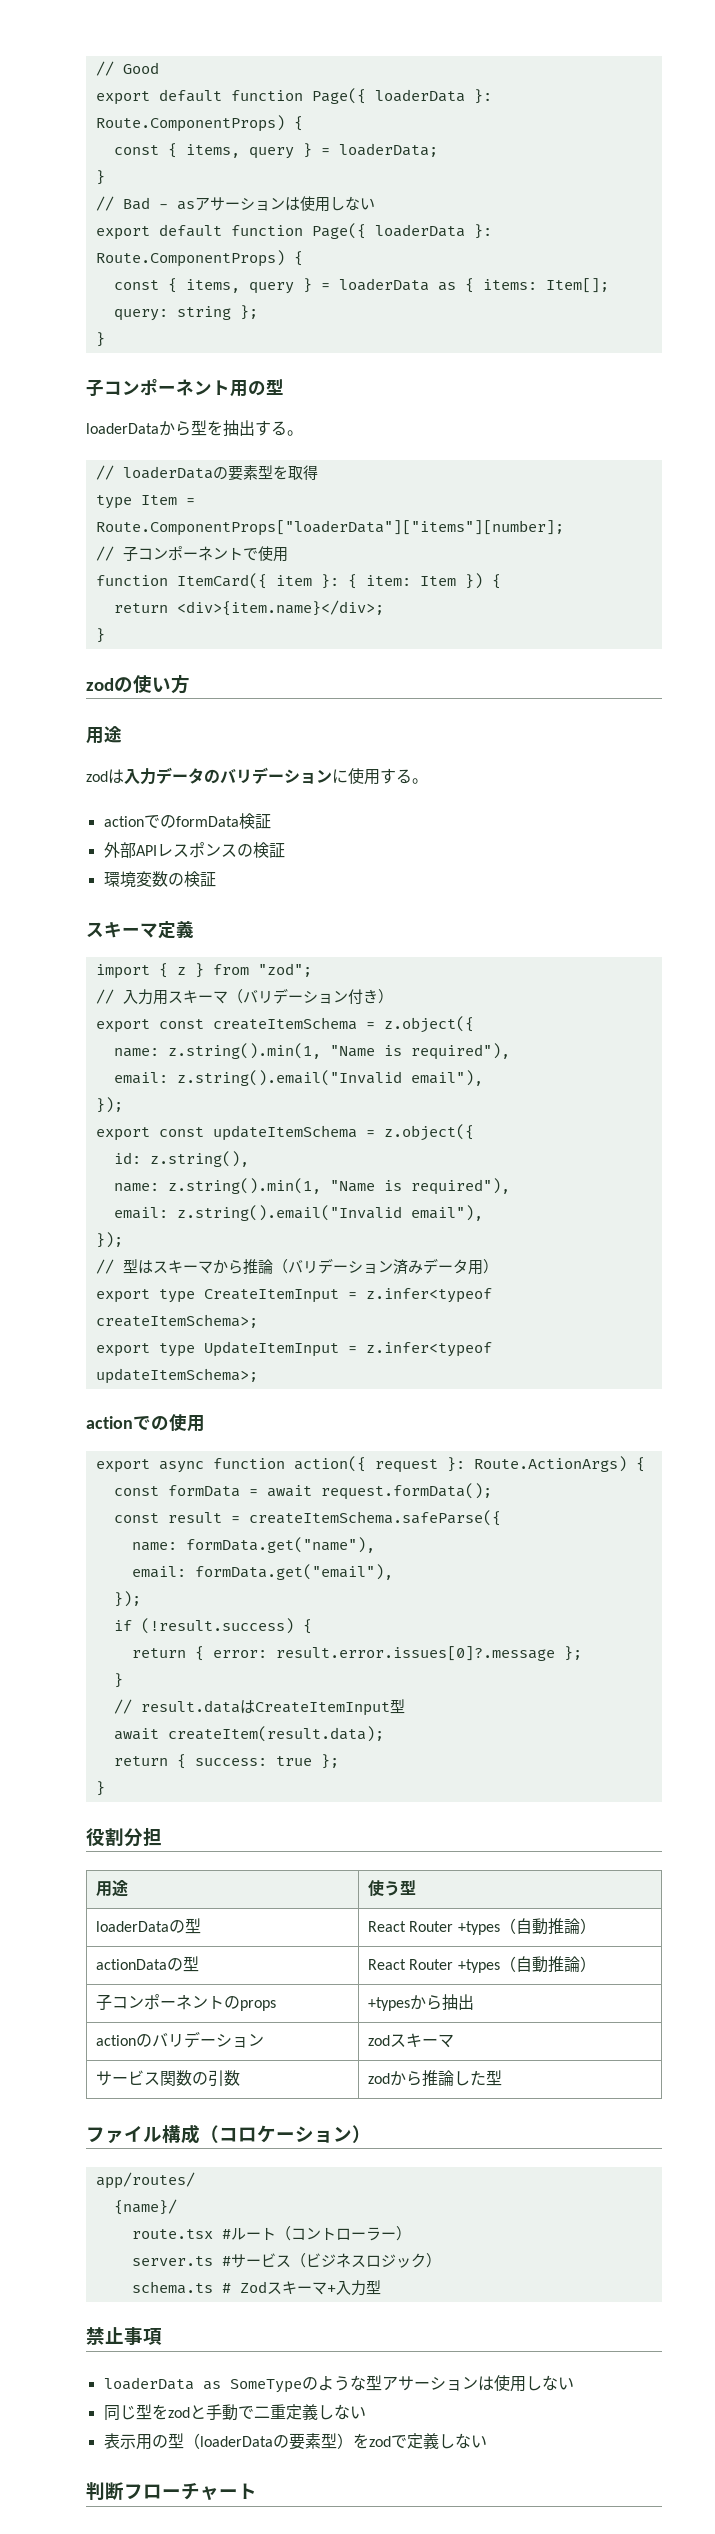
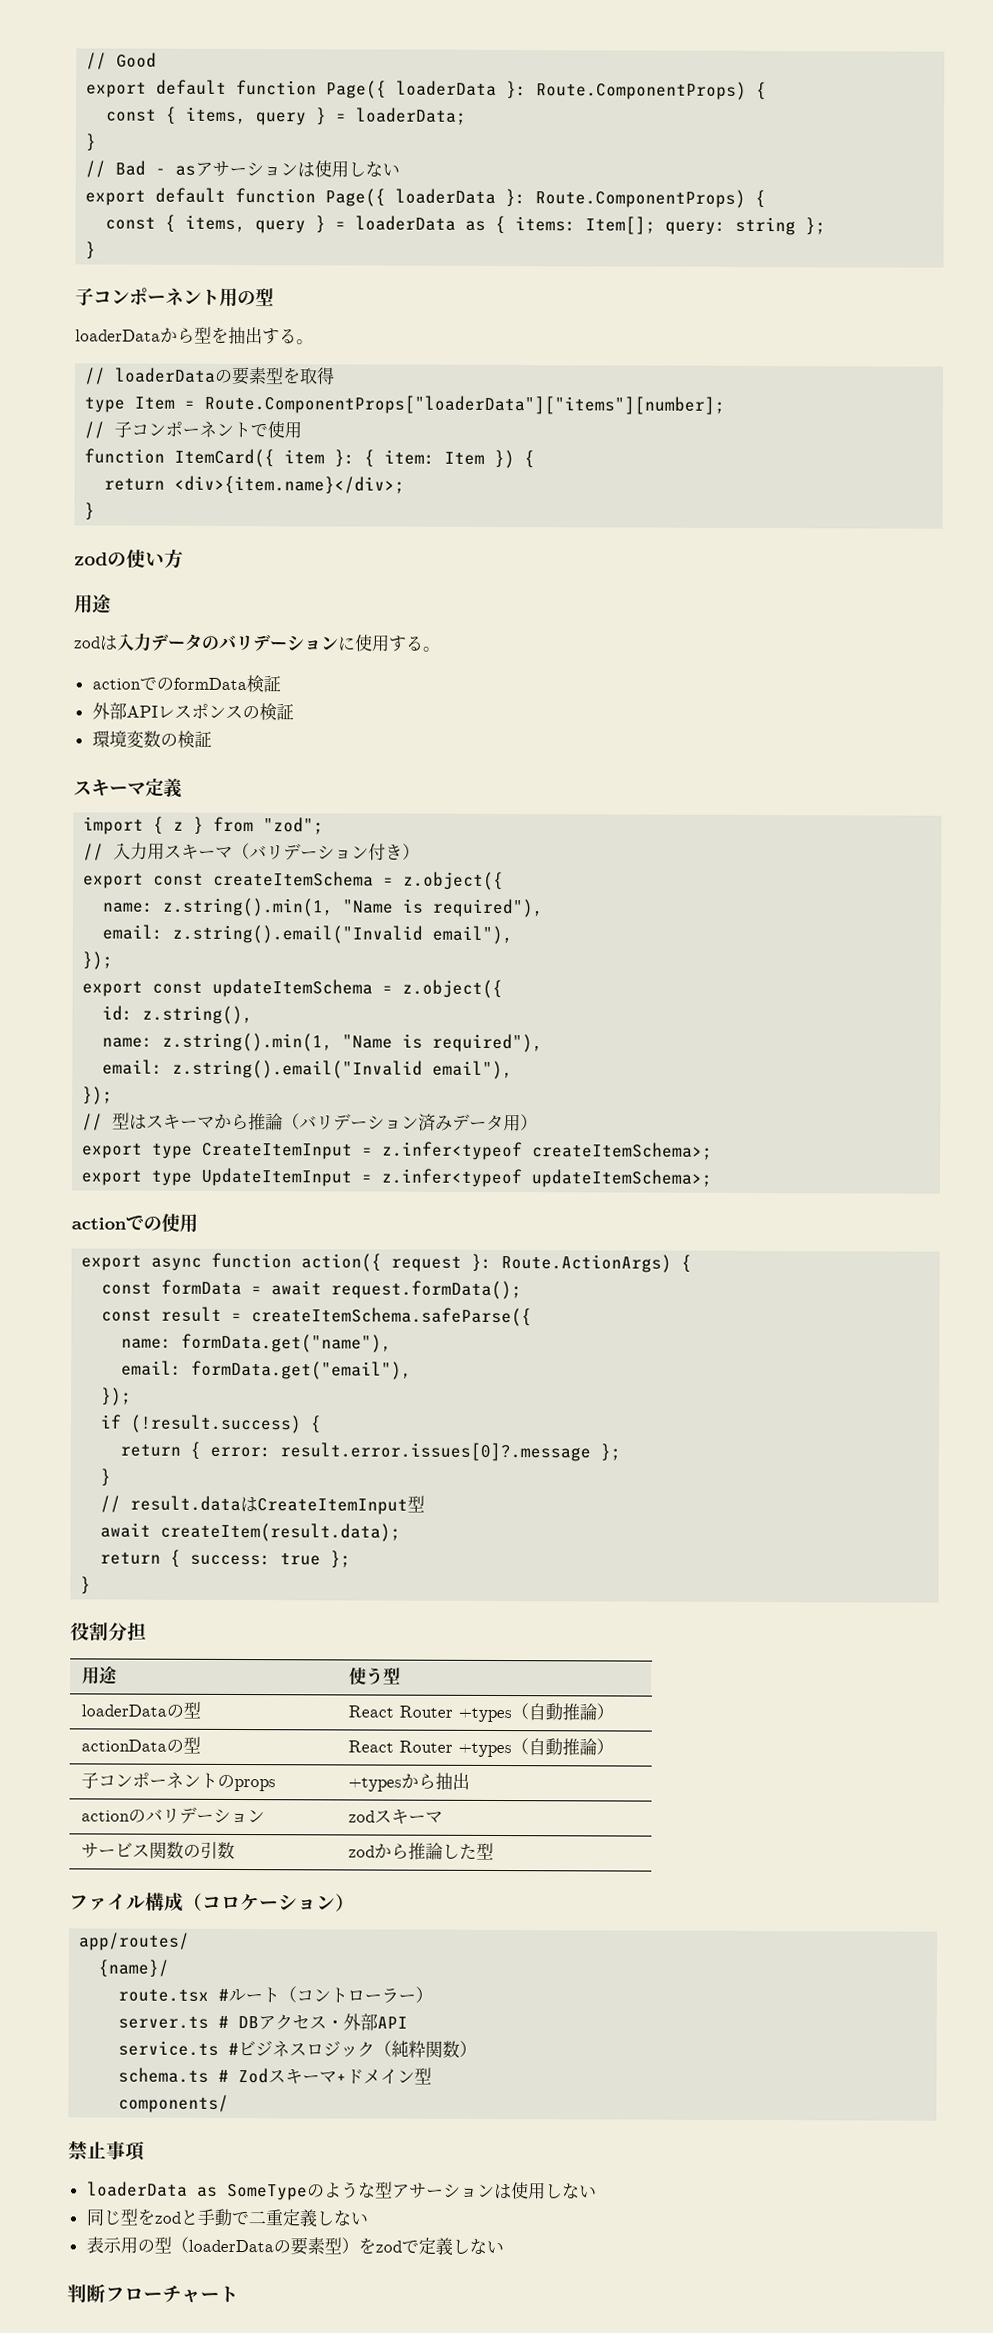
- server.ts #サービス（ビジネスロジック）
+ server.ts # DBアクセス・外部API
+ service.ts #ビジネスロジック（純粋関数）
- schema.ts # Zodスキーマ+入力型
+ schema.ts # Zodスキーマ+ドメイン型
+ components/

